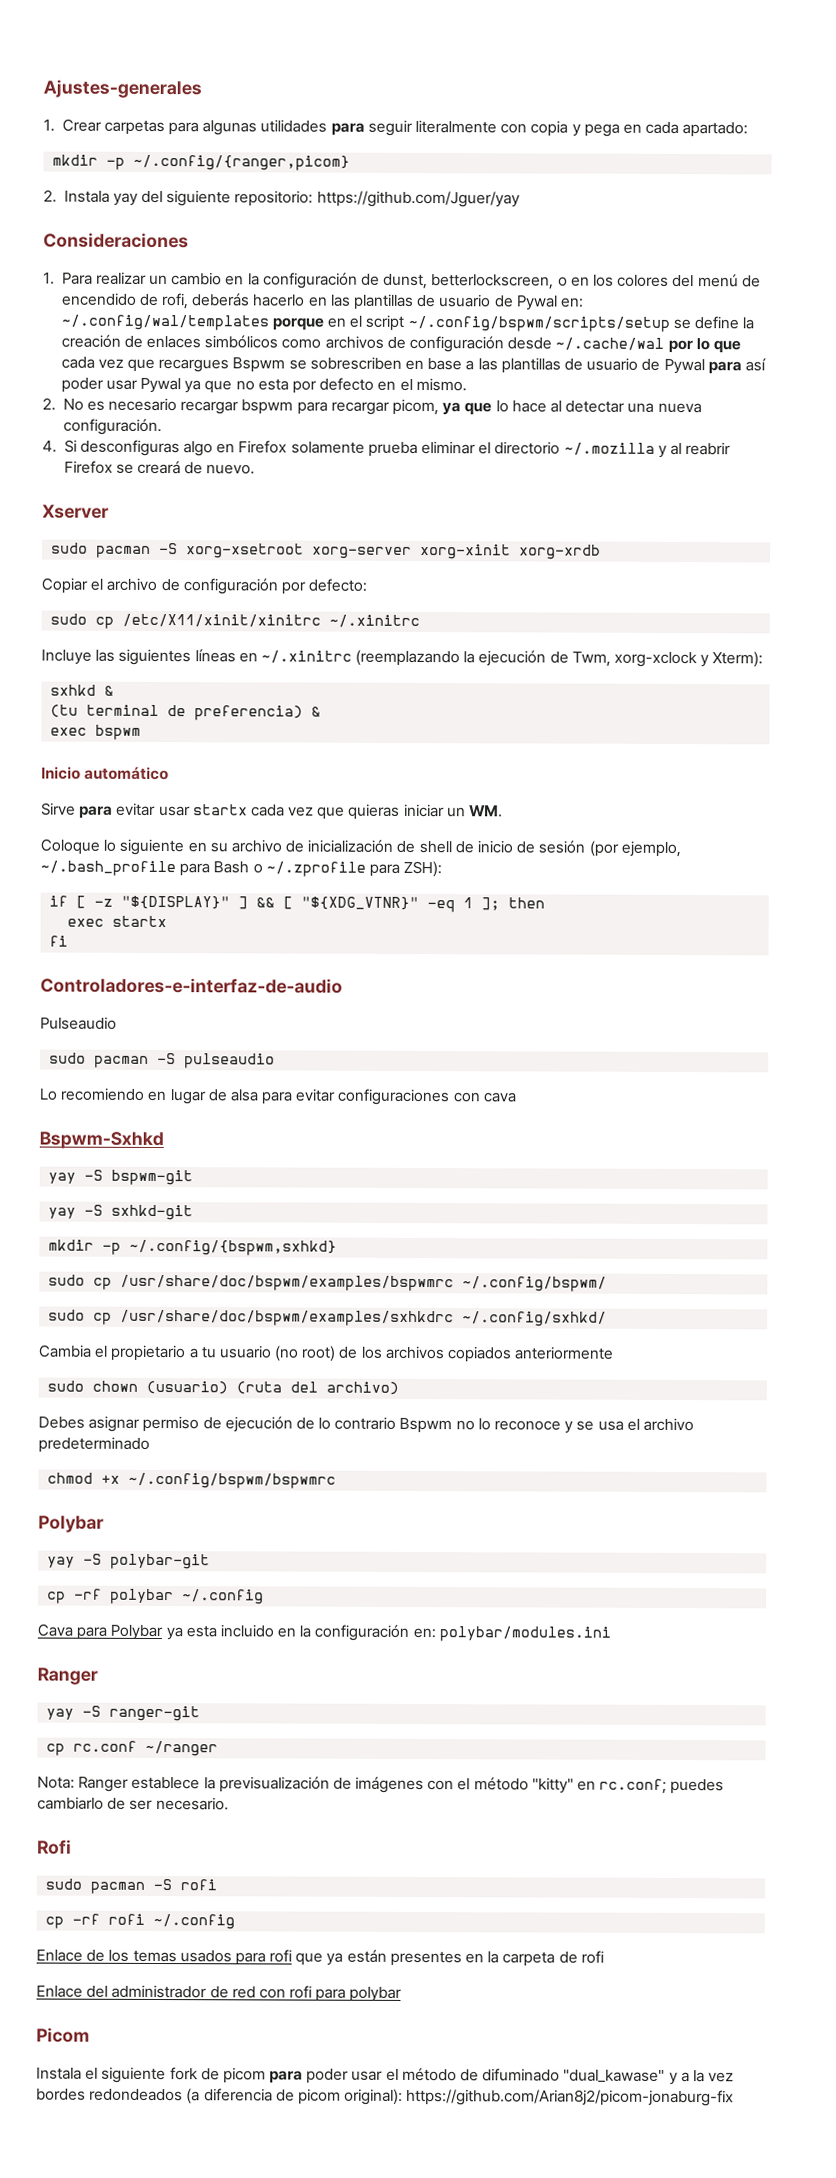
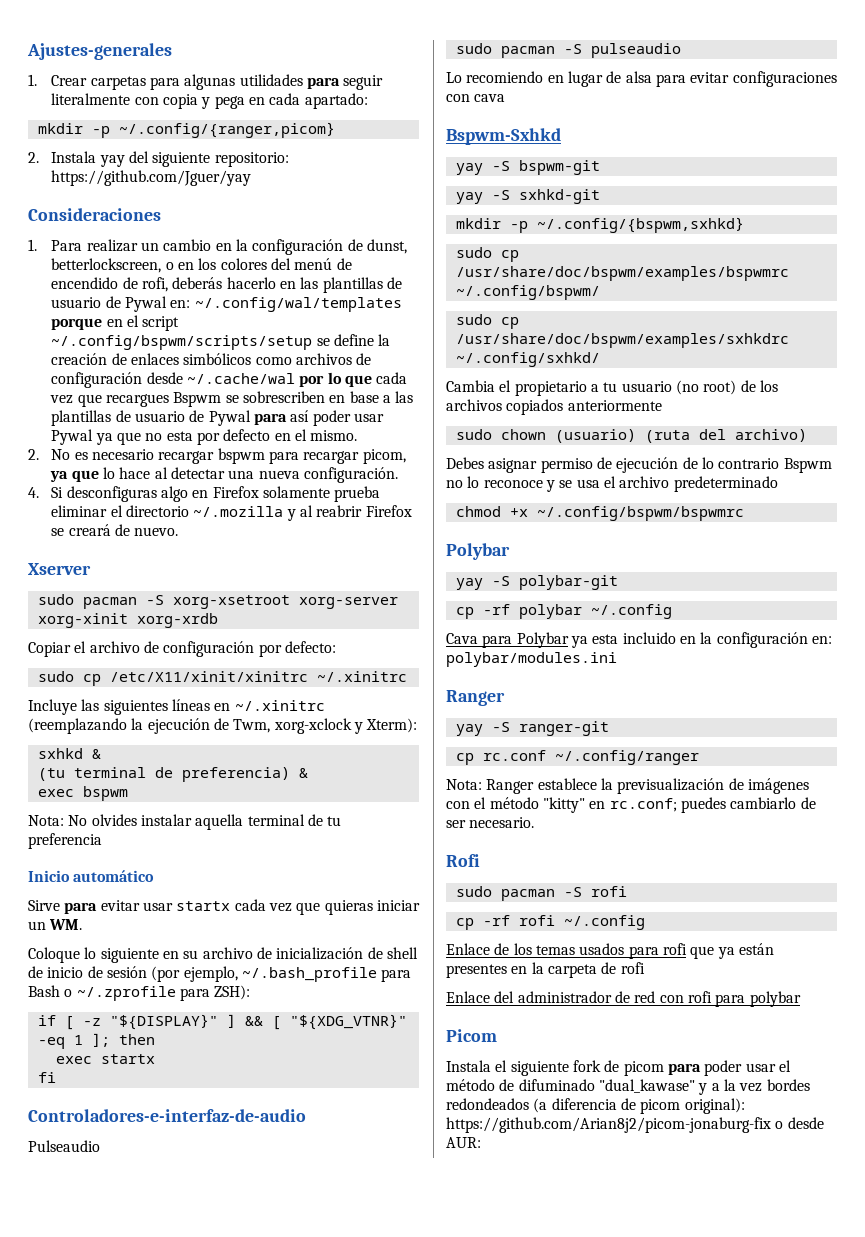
+ Nota: No olvides instalar aquella terminal de tu preferencia
- cp rc.conf ~/ranger
+ cp rc.conf ~/.config/ranger
- Instala el siguiente fork de picom para poder usar el método de difuminado "dual_kawase" y a la vez bordes redondeados (a diferencia de picom original): https://github.com/Arian8j2/picom-jonaburg-fix
+ Instala el siguiente fork de picom para poder usar el método de difuminado "dual_kawase" y a la vez bordes redondeados (a diferencia de picom original): https://github.com/Arian8j2/picom-jonaburg-fix o desde AUR:

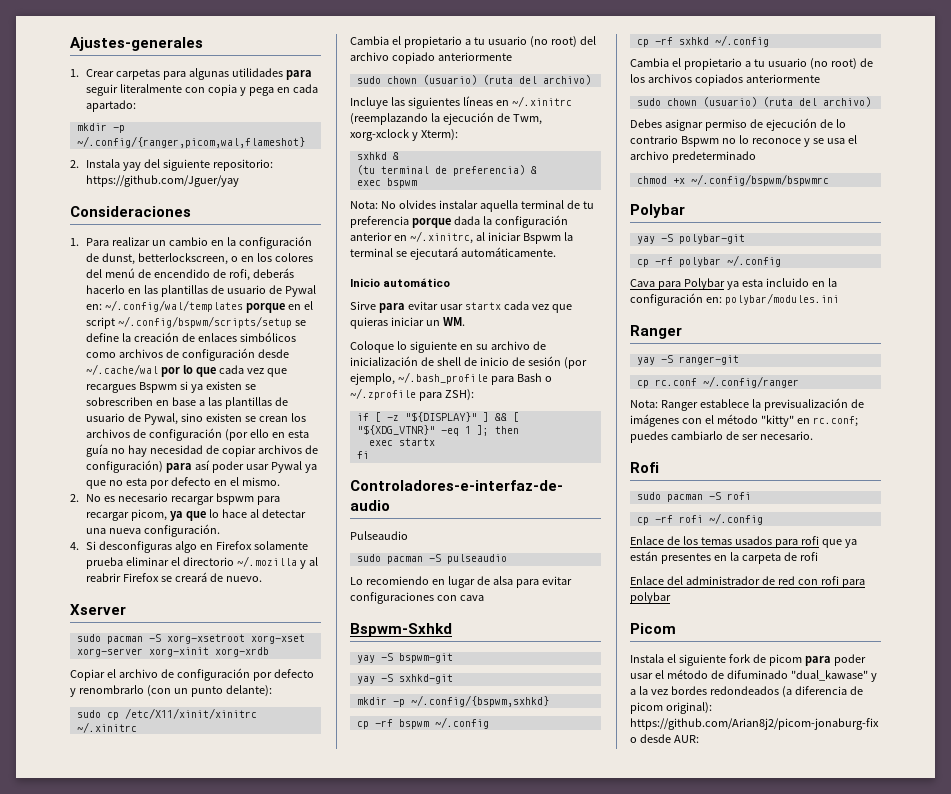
- mkdir -p ~/.config/{ranger,picom}
+ mkdir -p ~/.config/{ranger,picom,wal,flameshot}
- ~/.config/wal/templates porque en el script ~/.config/bspwm/scripts/setup se define la creación de enlaces simbólicos como archivos de configuración desde ~/.cache/wal por lo que cada vez que recargues Bspwm se sobrescriben en base a las plantillas de usuario de Pywal para así poder usar Pywal ya que no esta por defecto en el mismo.
+ ~/.config/wal/templates porque en el script ~/.config/bspwm/scripts/setup se define la creación de enlaces simbólicos como archivos de configuración desde ~/.cache/wal por lo que cada vez que recargues Bspwm si ya existen se sobrescriben en base a las plantillas de usuario de Pywal, sino existen se crean los archivos de configuración (por ello en esta guía no hay necesidad de copiar archivos de configuración) para así poder usar Pywal ya que no esta por defecto en el mismo.
- sudo pacman -S xorg-xsetroot xorg-server xorg-xinit xorg-xrdb
+ sudo pacman -S xorg-xsetroot xorg-xset xorg-server xorg-xinit xorg-xrdb
- Copiar el archivo de configuración por defecto:
+ Copiar el archivo de configuración por defecto y renombrarlo (con un punto delante):
  sudo cp /etc/X11/xinit/xinitrc ~/.xinitrc
+ Cambia el propietario a tu usuario (no root) del archivo copiado anteriormente
+ sudo chown (usuario) (ruta del archivo)
- Nota: No olvides instalar aquella terminal de tu preferencia
+ Nota: No olvides instalar aquella terminal de tu preferencia porque dada la configuración anterior en ~/.xinitrc, al iniciar Bspwm la terminal se ejecutará automáticamente.
- sudo cp /usr/share/doc/bspwm/examples/bspwmrc ~/.config/bspwm/
- sudo cp /usr/share/doc/bspwm/examples/sxhkdrc ~/.config/sxhkd/
+ cp -rf bspwm ~/.config
+ cp -rf sxhkd ~/.config

